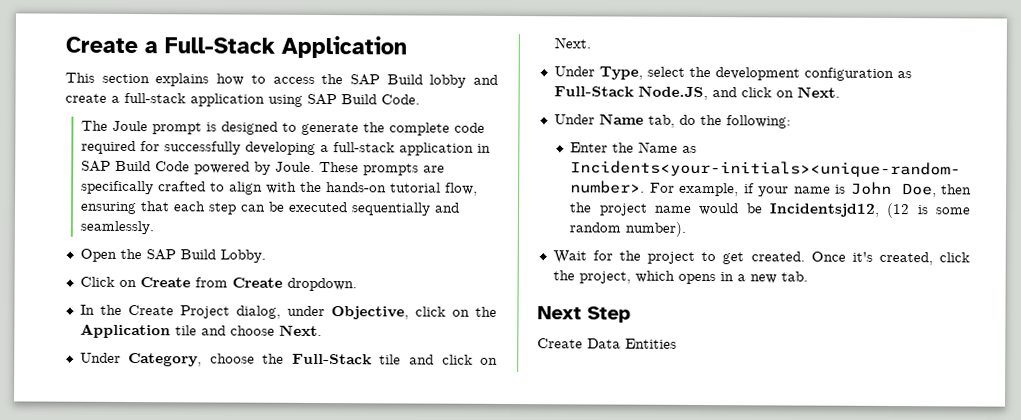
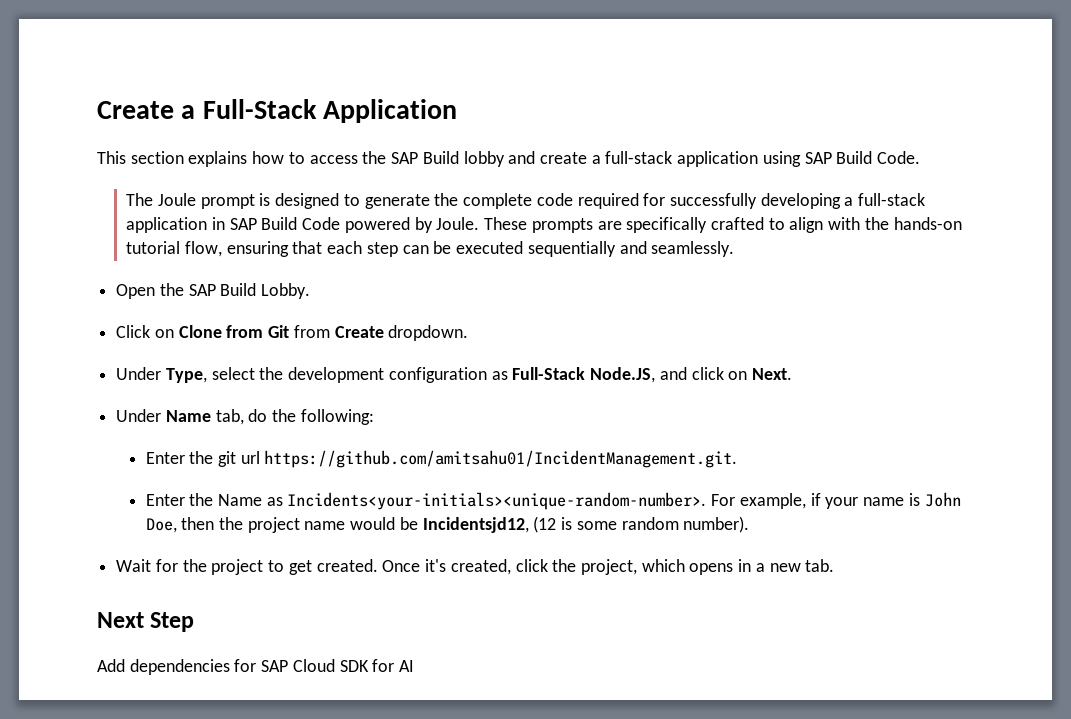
- Click on Create from Create dropdown.
+ Click on Clone from Git from Create dropdown.
- In the Create Project dialog, under Objective, click on the Application tile and choose Next.
- Under Category, choose the Full-Stack tile and click on Next.
+ Enter the git url https://github.com/amitsahu01/IncidentManagement.git.
- Create Data Entities
+ Add dependencies for SAP Cloud SDK for AI

